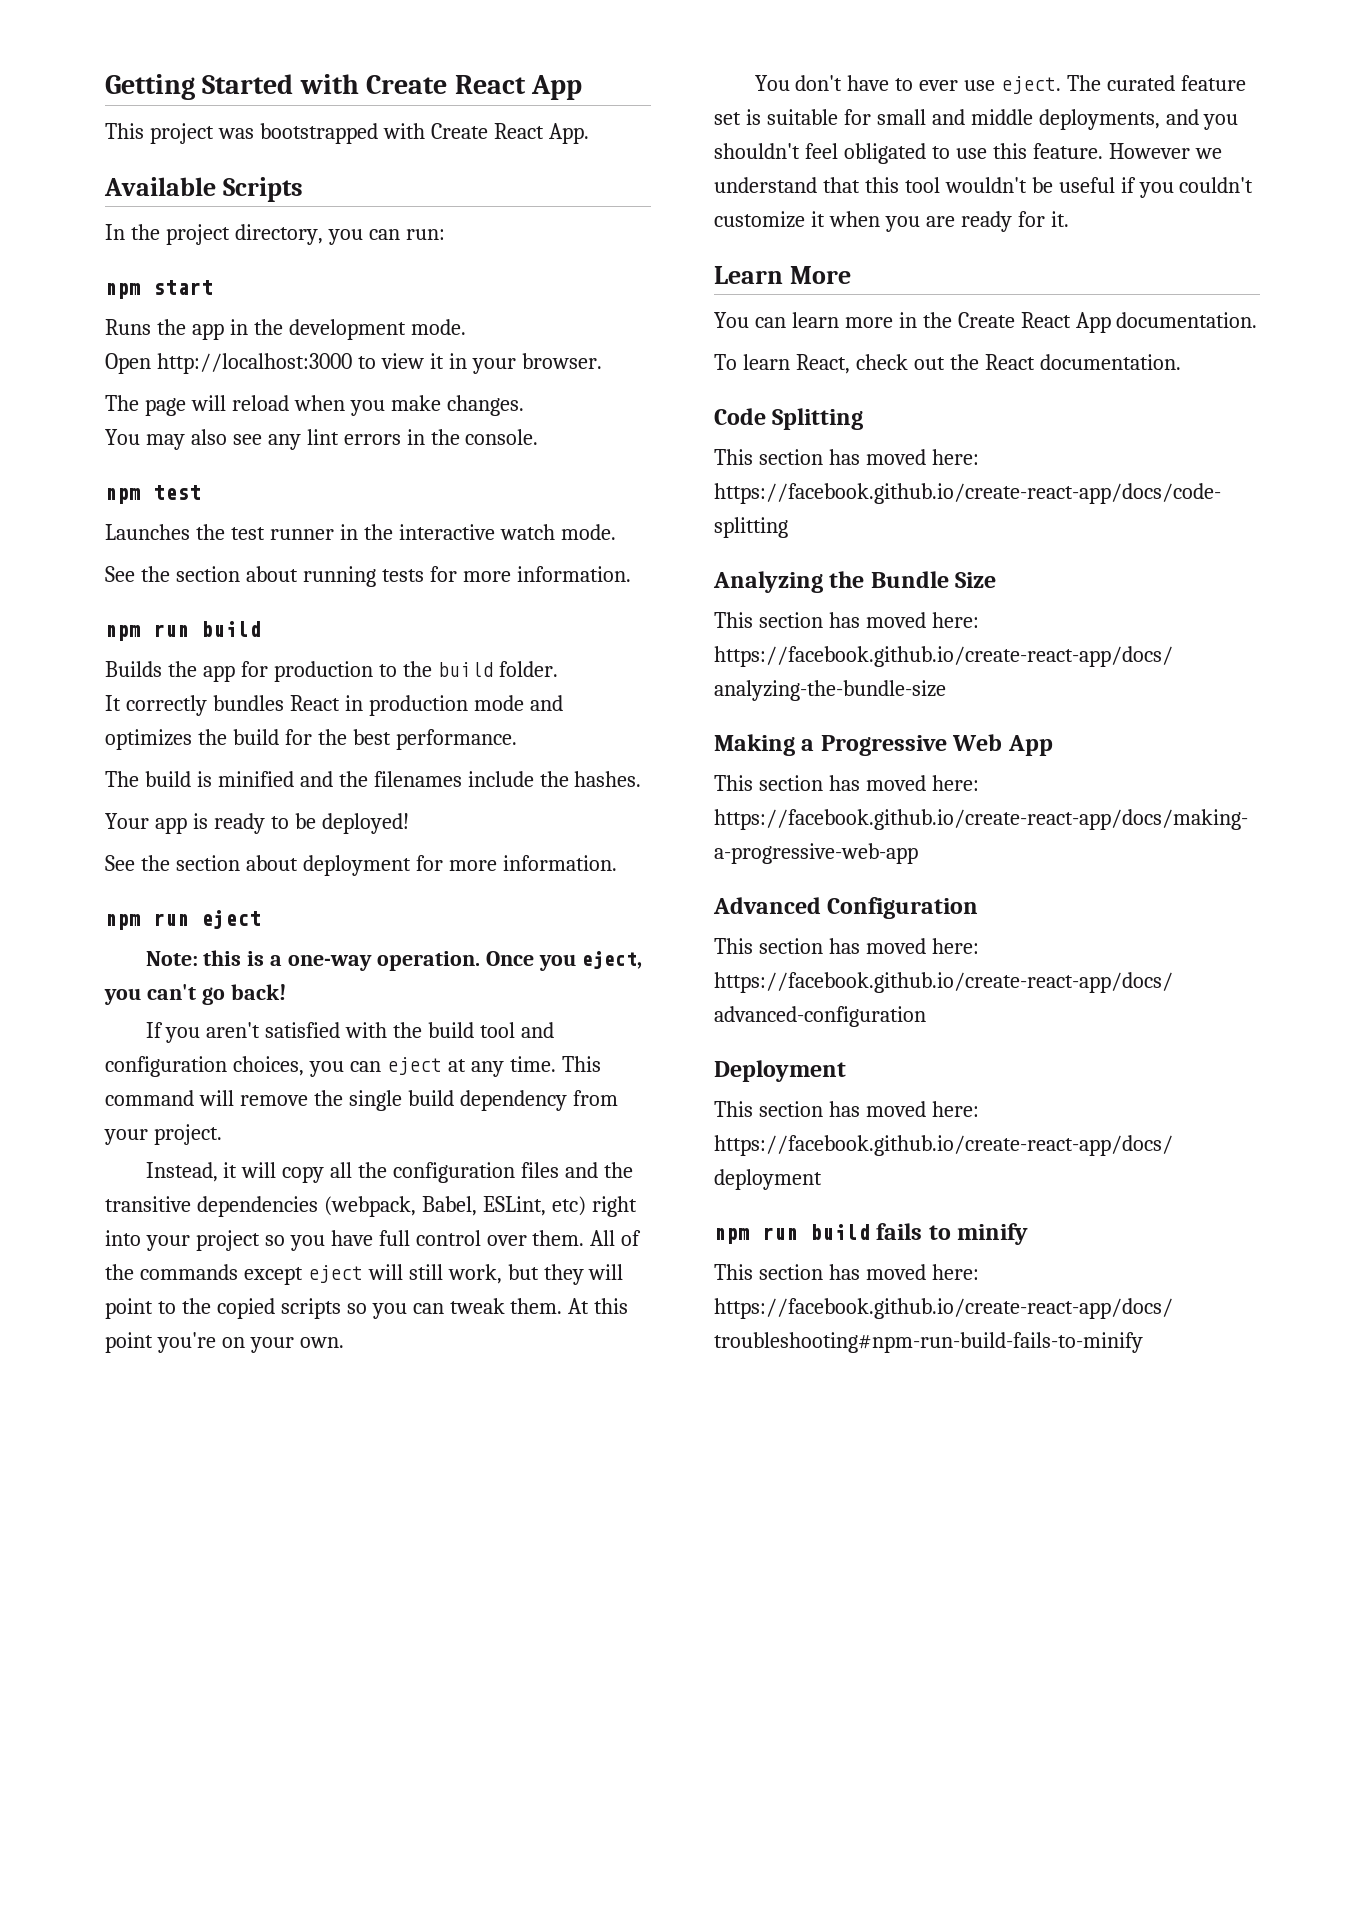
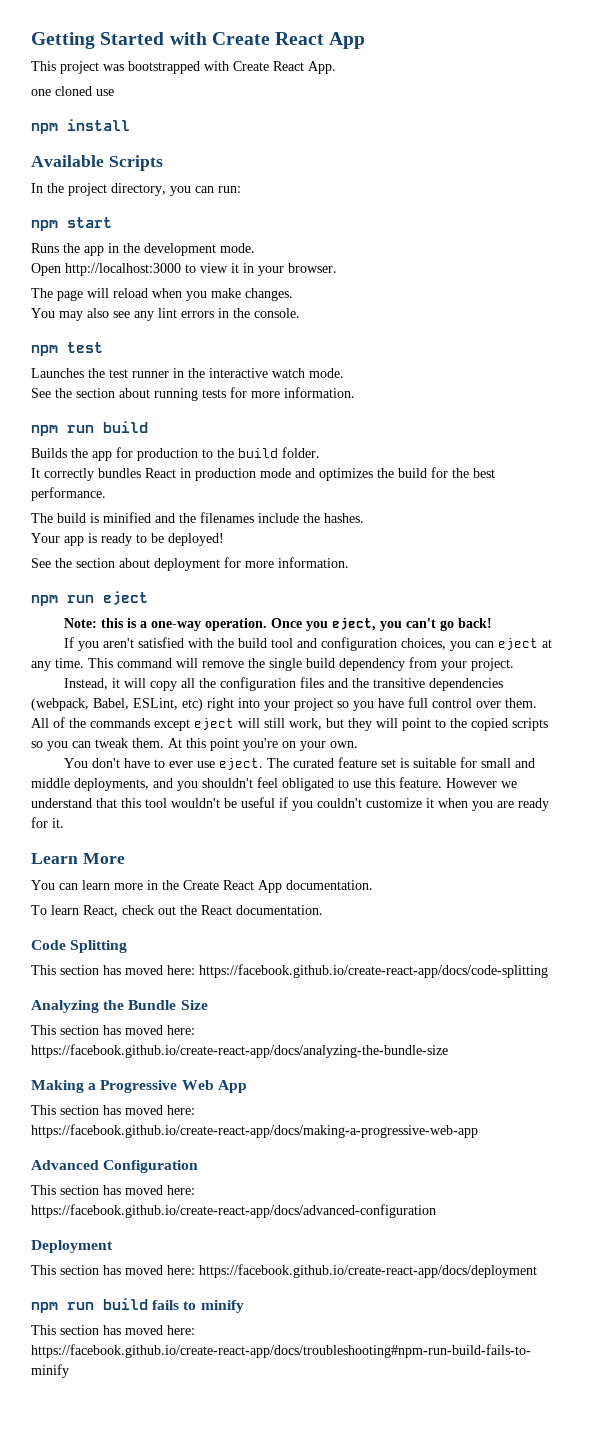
+ one cloned use
+ npm install

